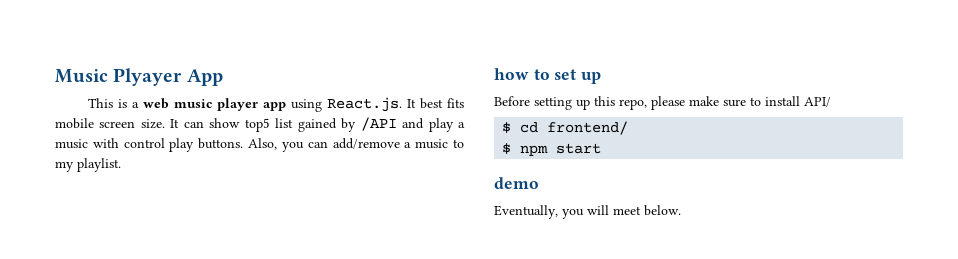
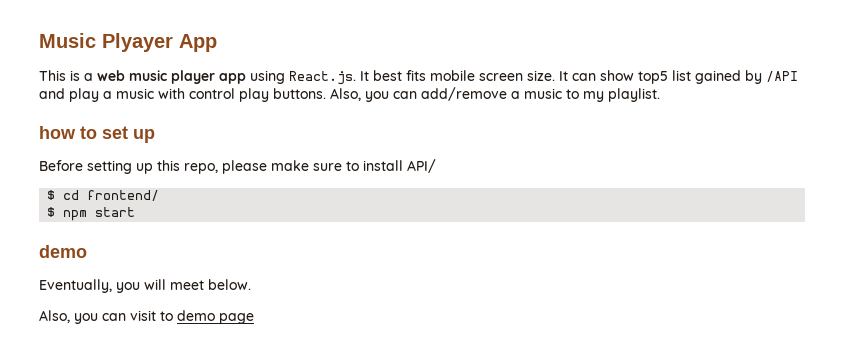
+ Also, you can visit to demo page

